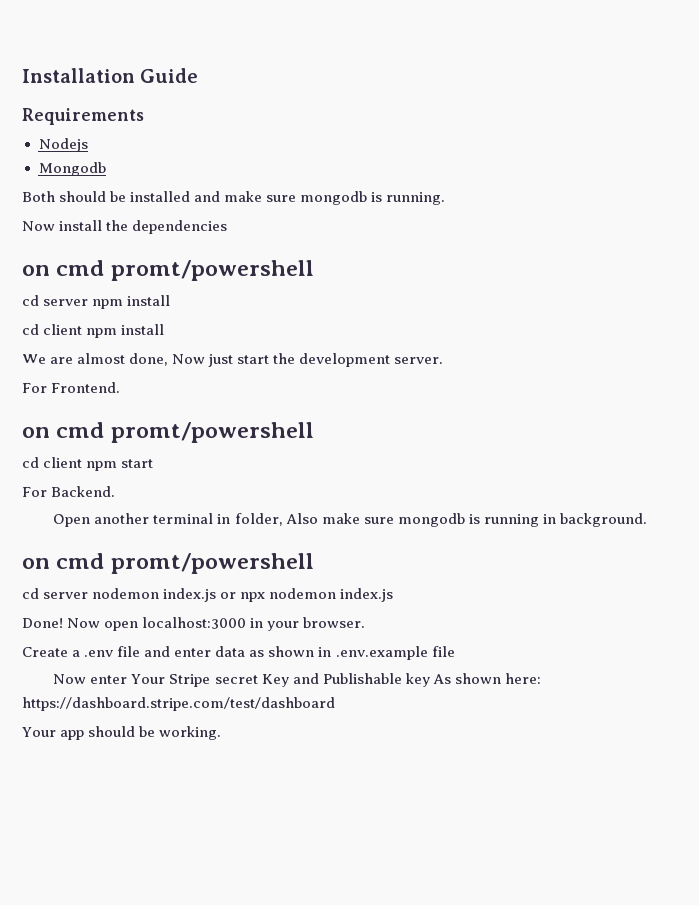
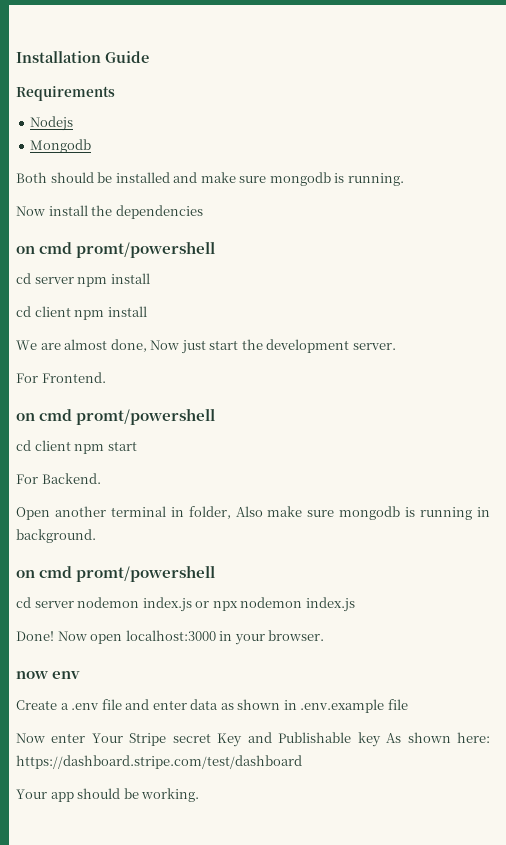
+ now env

